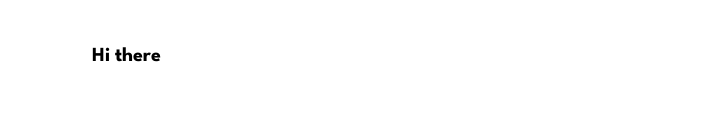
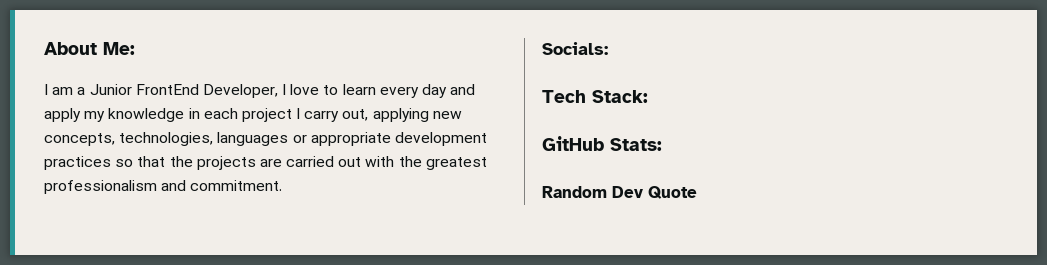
- Hi there
+ About Me:
+ I am a Junior FrontEnd Developer, I love to learn every day and apply my knowledge in each project I carry out, applying new concepts, technologies, languages or appropriate development practices so that the projects are carried out with the greatest professionalism and commitment.
+ Socials:
+ Tech Stack:
+ GitHub Stats:
+ Random Dev Quote

